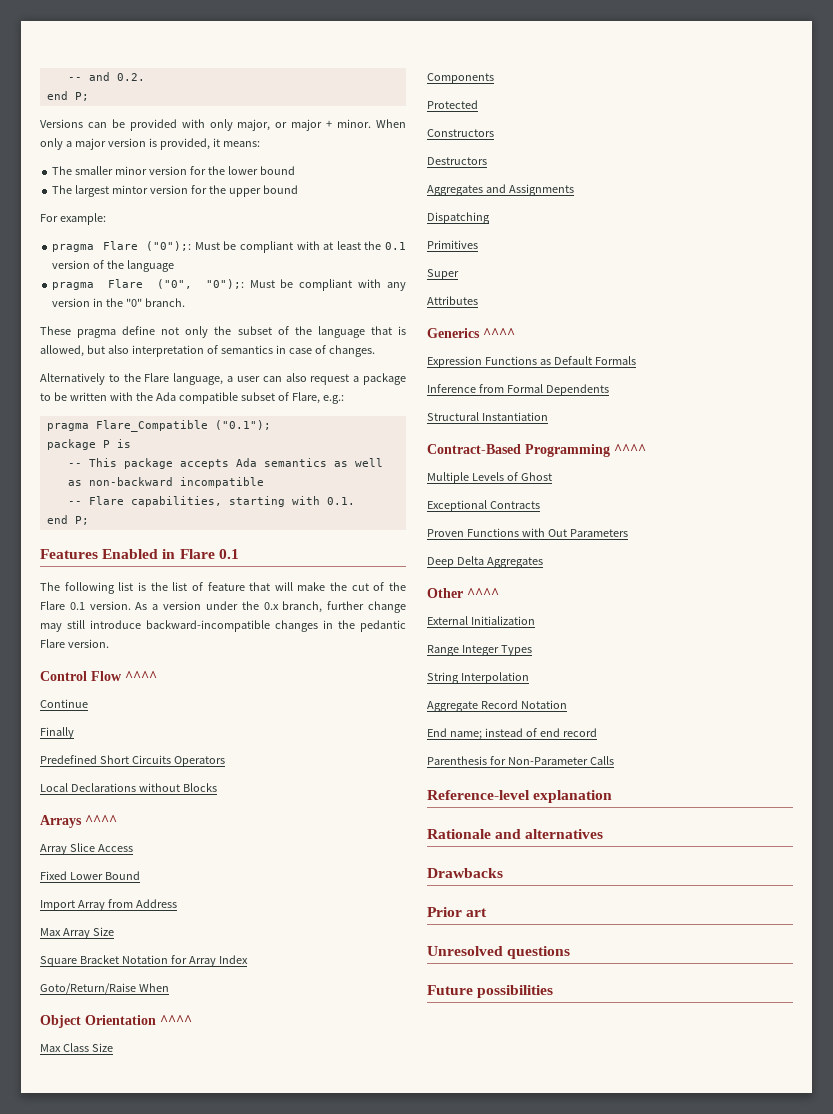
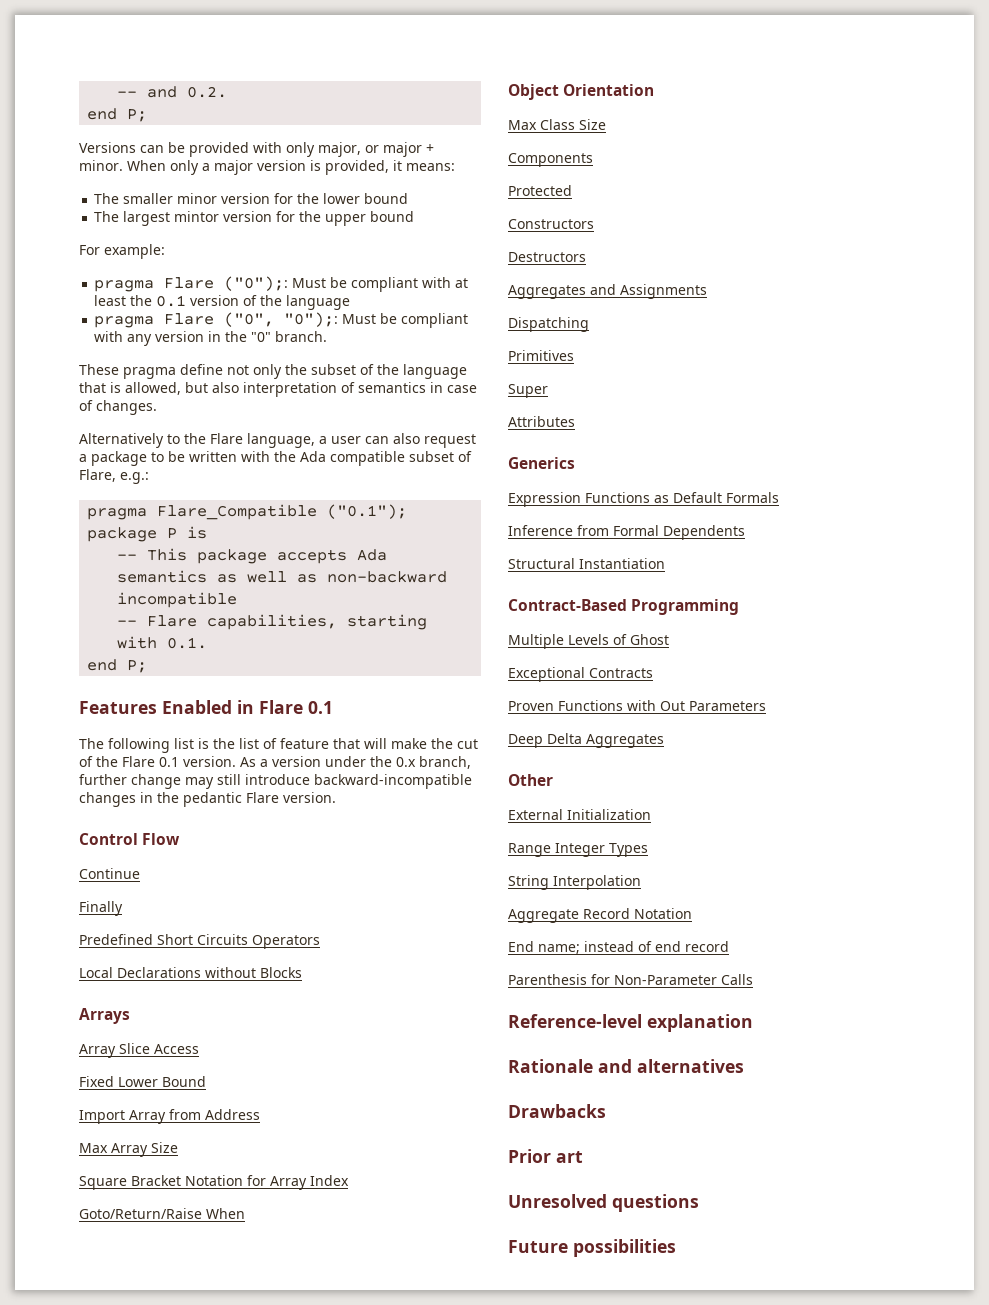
- Control Flow ^^^^
+ Control Flow
- Arrays ^^^^
+ Arrays
- Object Orientation ^^^^
+ Object Orientation
- Generics ^^^^
+ Generics
- Contract-Based Programming ^^^^
+ Contract-Based Programming
- Other ^^^^
+ Other

